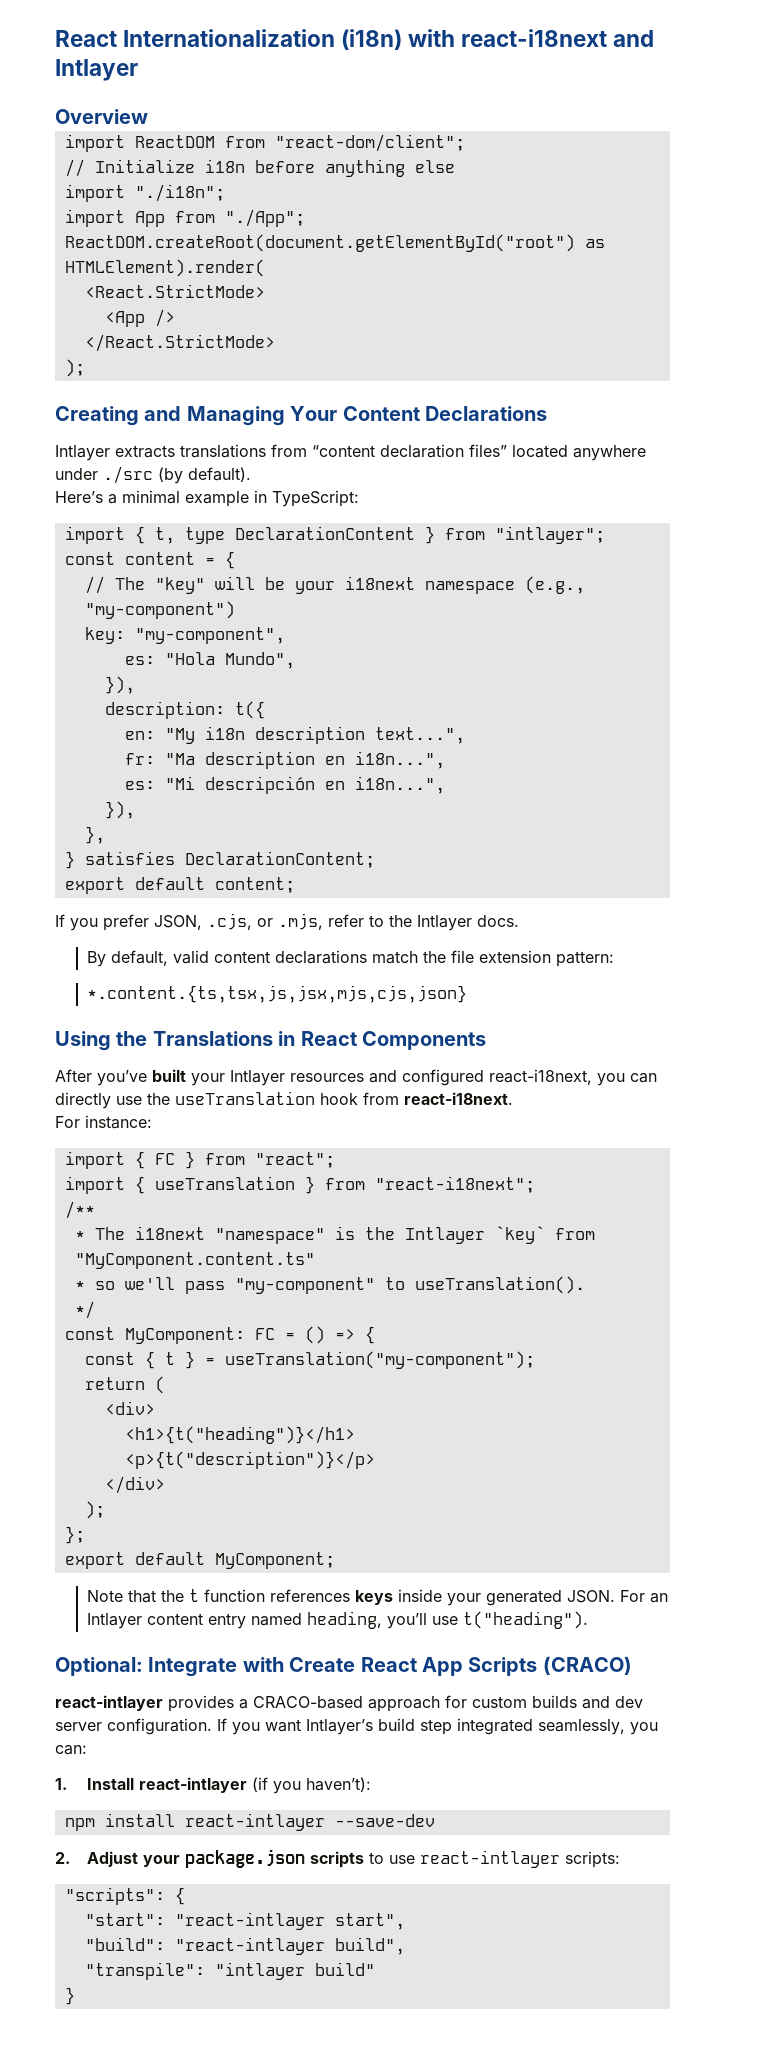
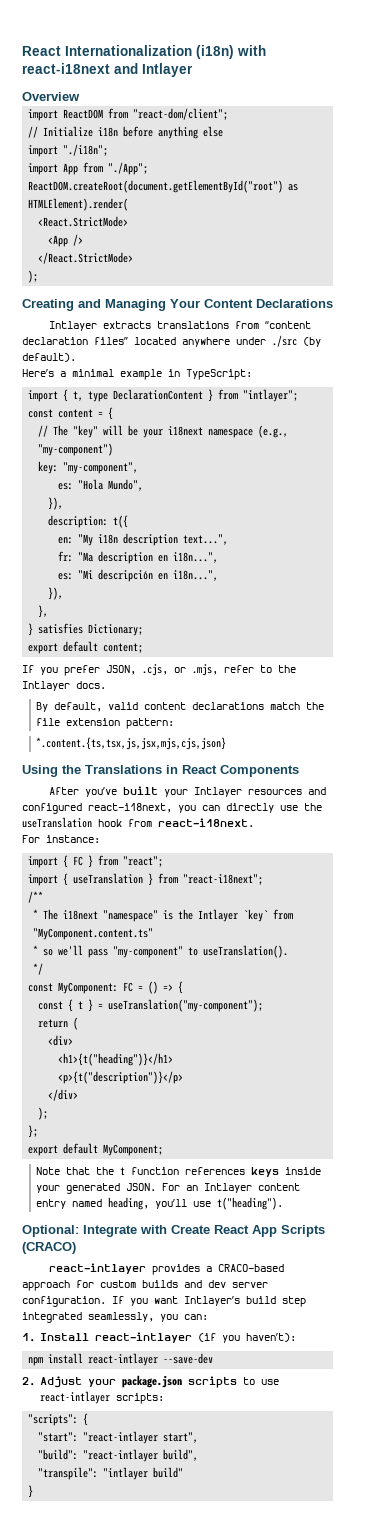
- } satisfies DeclarationContent;
+ } satisfies Dictionary;

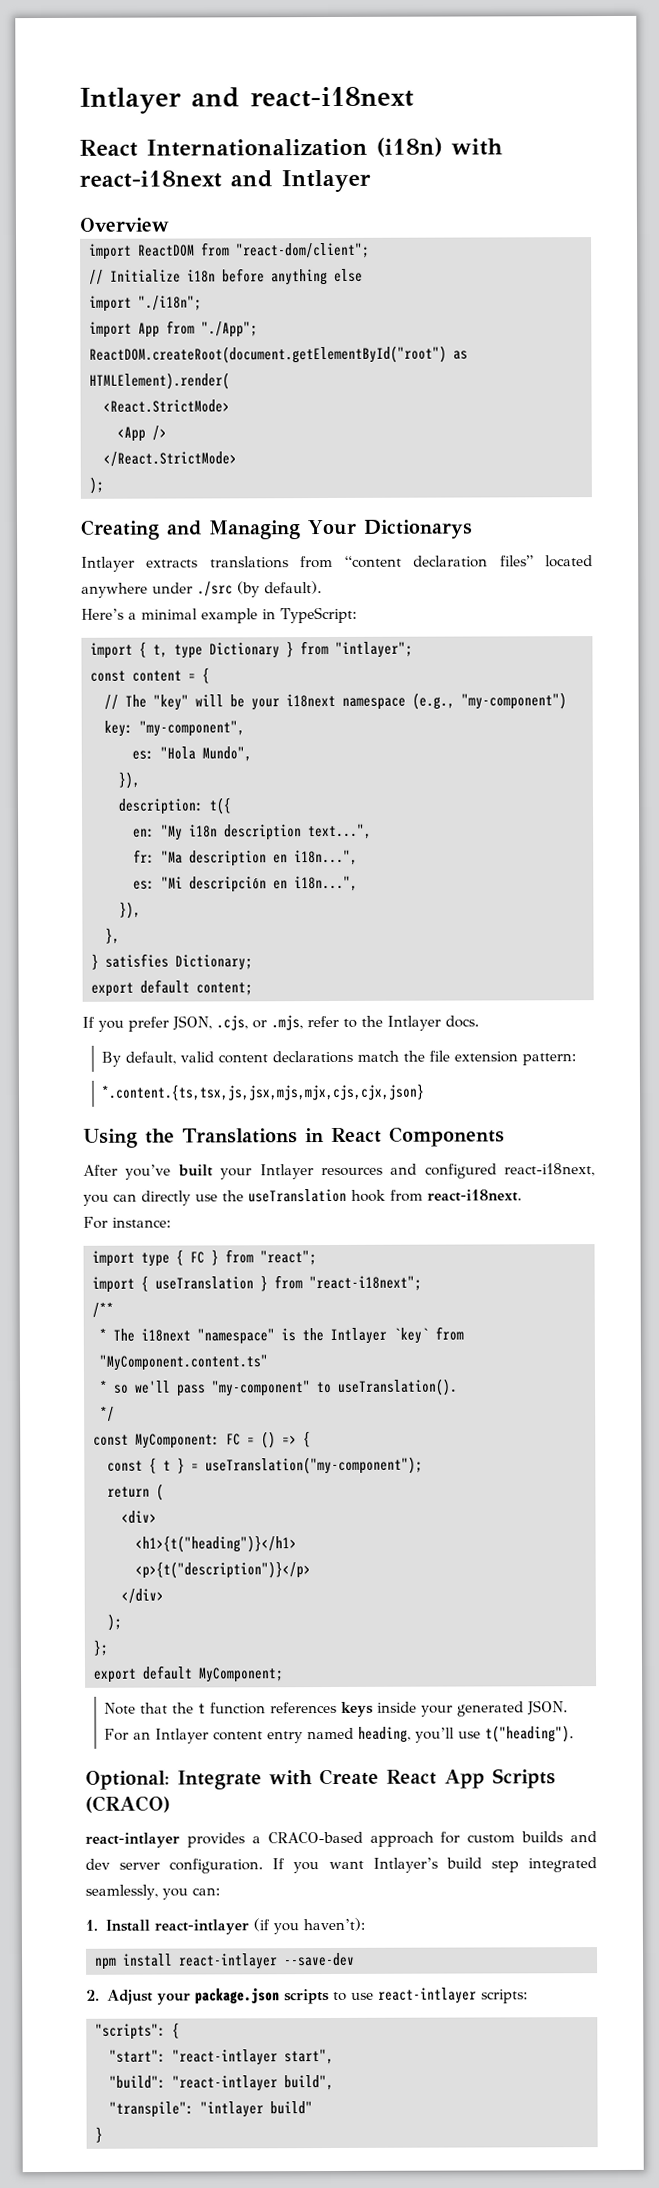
+ Intlayer and react-i18next
- Creating and Managing Your Content Declarations
+ Creating and Managing Your Dictionarys
- import { t, type DeclarationContent } from "intlayer";
+ import { t, type Dictionary } from "intlayer";
- *.content.{ts,tsx,js,jsx,mjs,cjs,json}
+ *.content.{ts,tsx,js,jsx,mjs,mjx,cjs,cjx,json}
- import { FC } from "react";
+ import type { FC } from "react";

